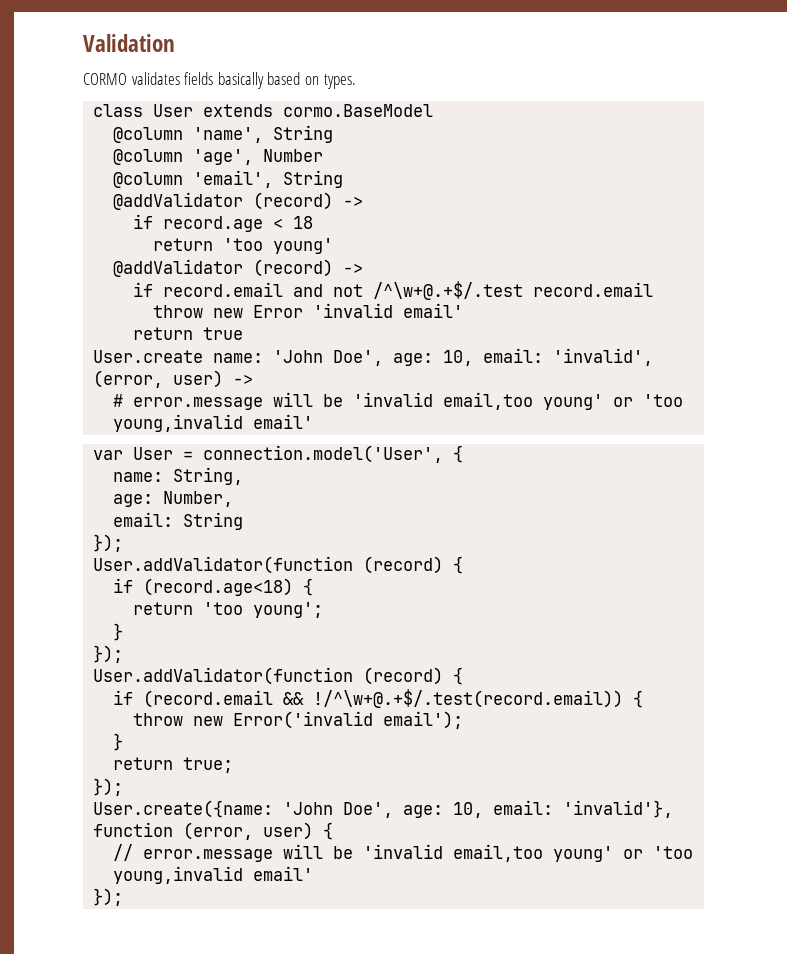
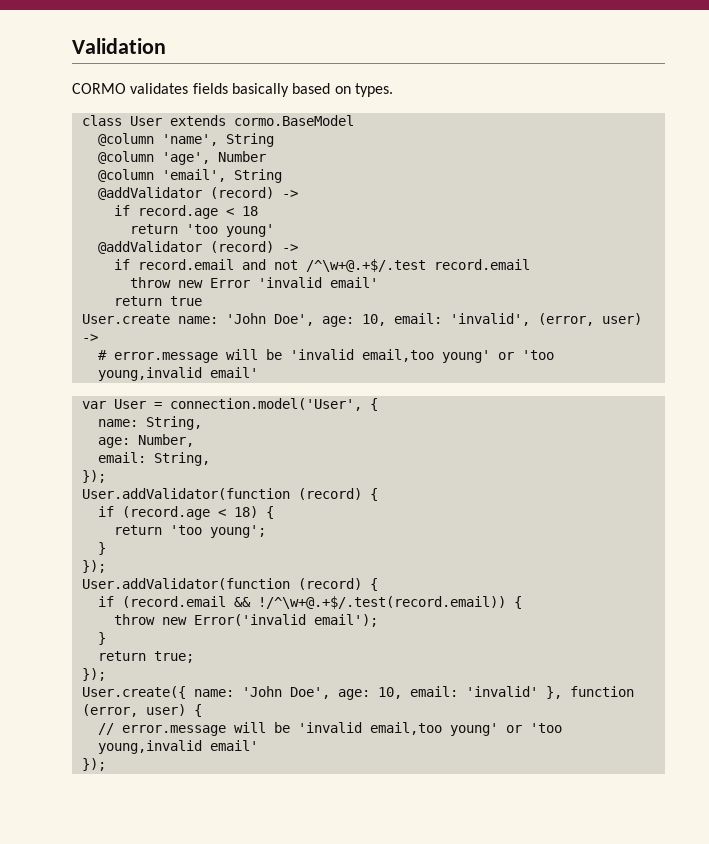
- email: String
+ email: String,
  });
  User.addValidator(function (record) {
- if (record.age<18) {
+ if (record.age < 18) {
- User.create({name: 'John Doe', age: 10, email: 'invalid'}, function (error, user) {
+ User.create({ name: 'John Doe', age: 10, email: 'invalid' }, function (error, user) {

